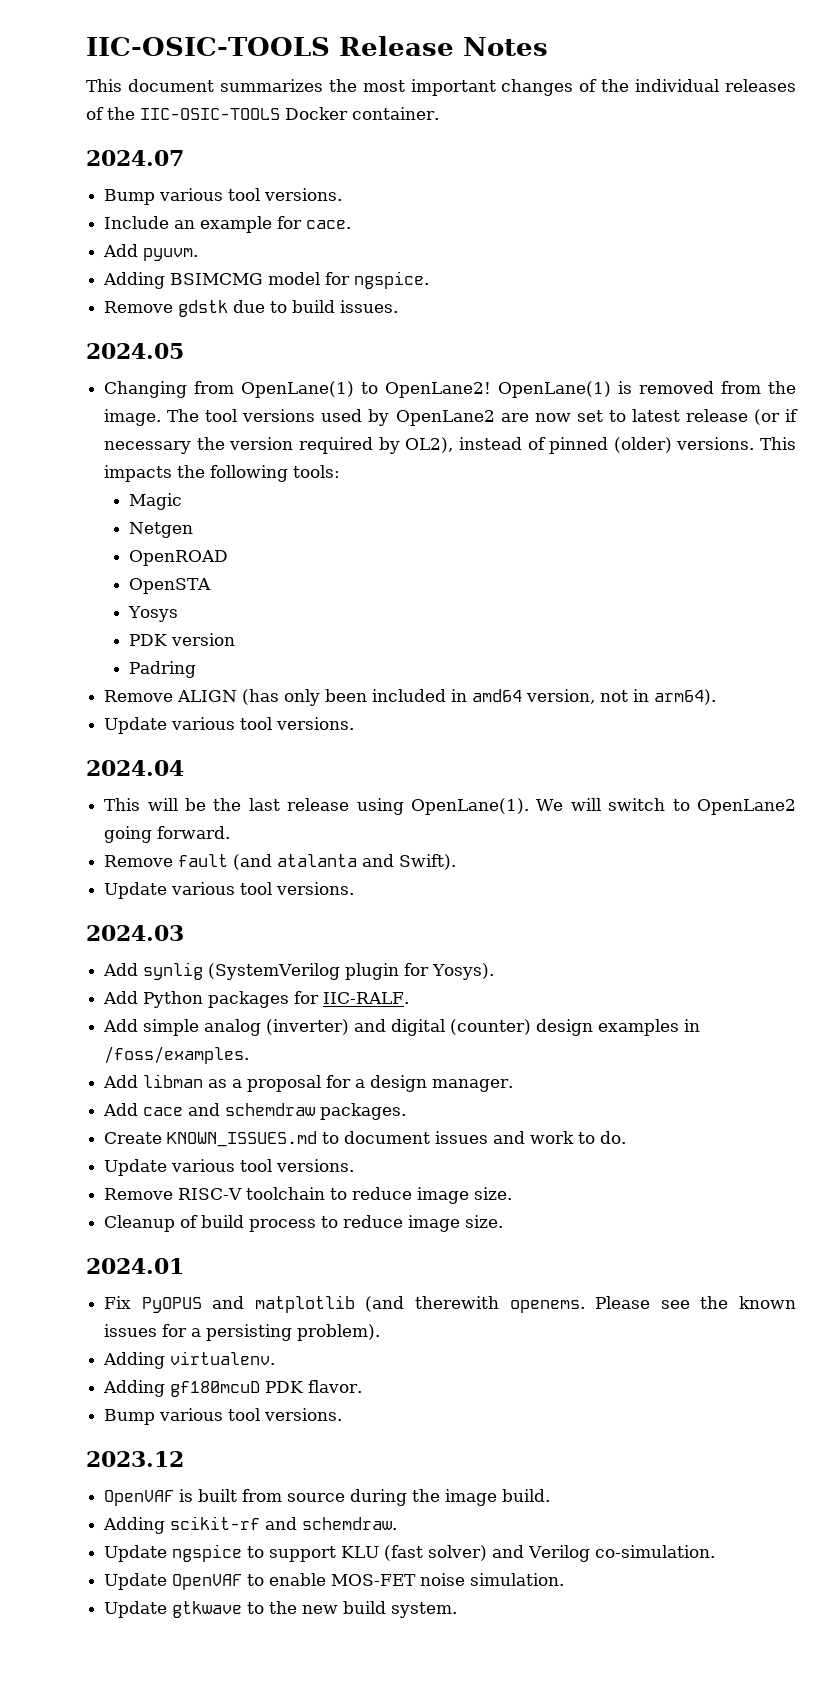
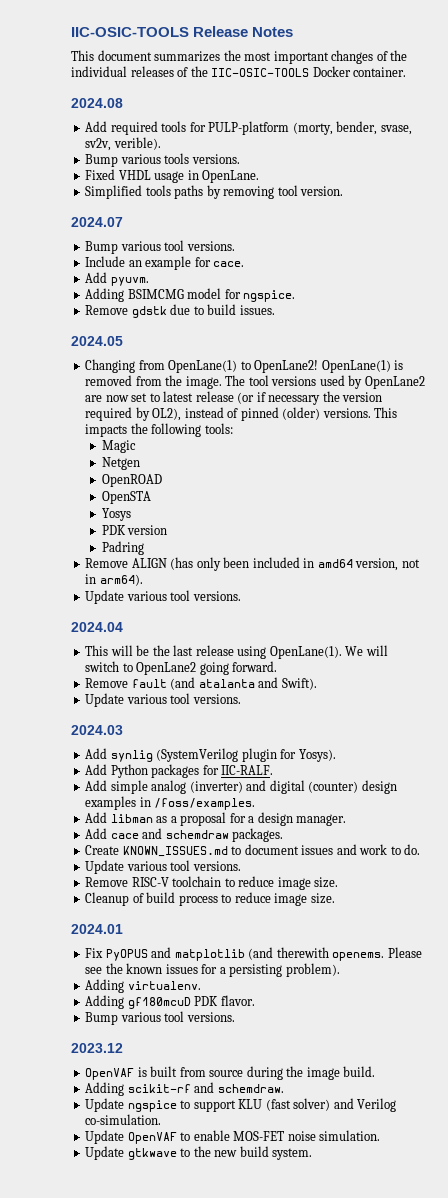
+ 2024.08
+ Add required tools for PULP-platform (morty, bender, svase, sv2v, verible).
+ Bump various tools versions.
+ Fixed VHDL usage in OpenLane.
+ Simplified tools paths by removing tool version.

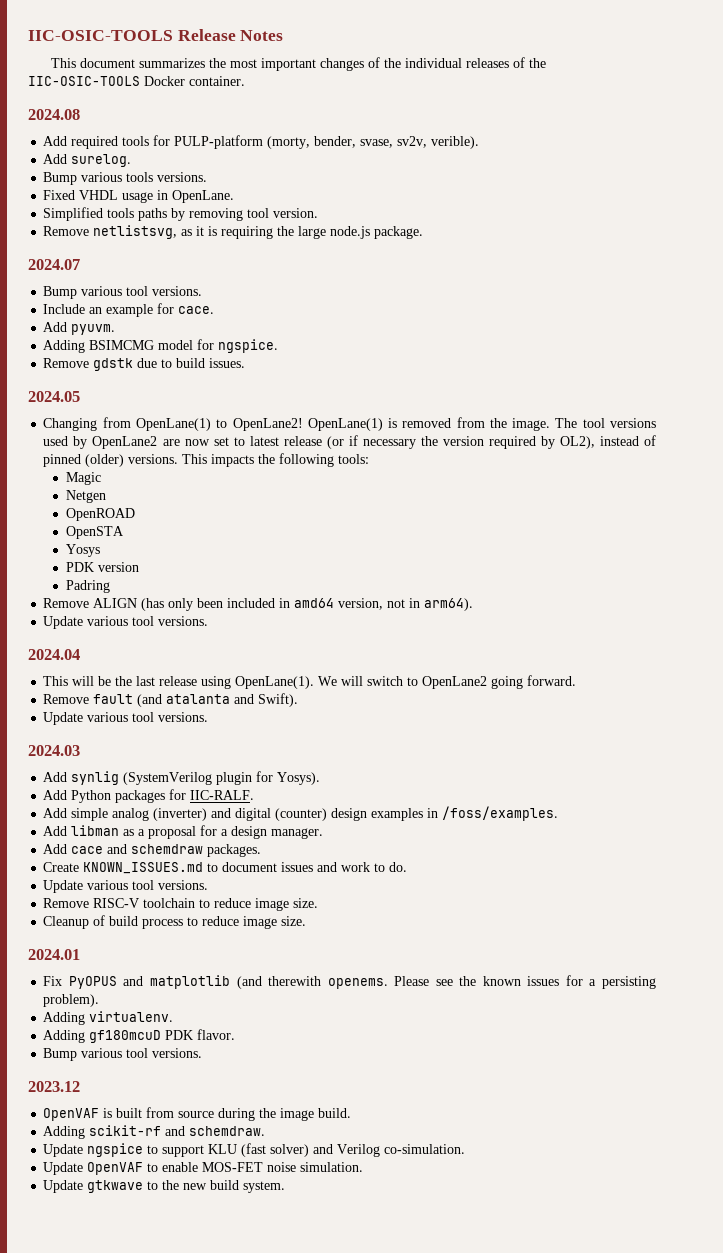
+ Add surelog.
+ Remove netlistsvg, as it is requiring the large node.js package.

